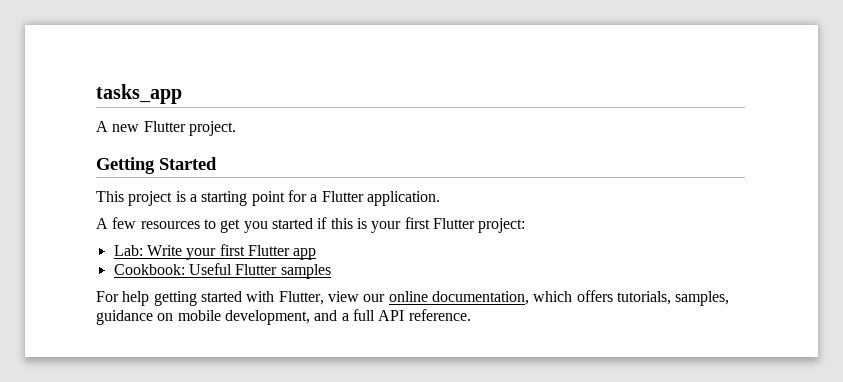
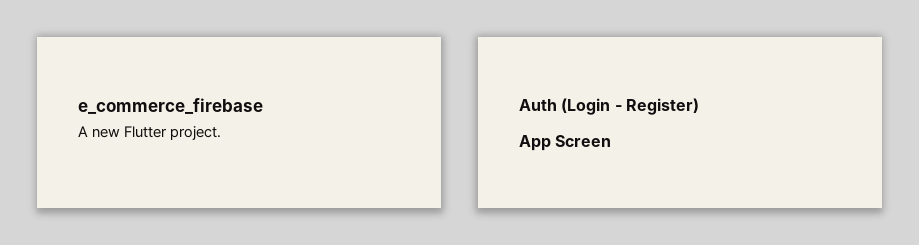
- tasks_app
+ e_commerce_firebase
- Getting Started
- This project is a starting point for a Flutter application.
- A few resources to get you started if this is your first Flutter project:
- Lab: Write your first Flutter app
- Cookbook: Useful Flutter samples
- For help getting started with Flutter, view our online documentation, which offers tutorials, samples, guidance on mobile development, and a full API reference.
+ Auth (Login - Register)
+ App Screen

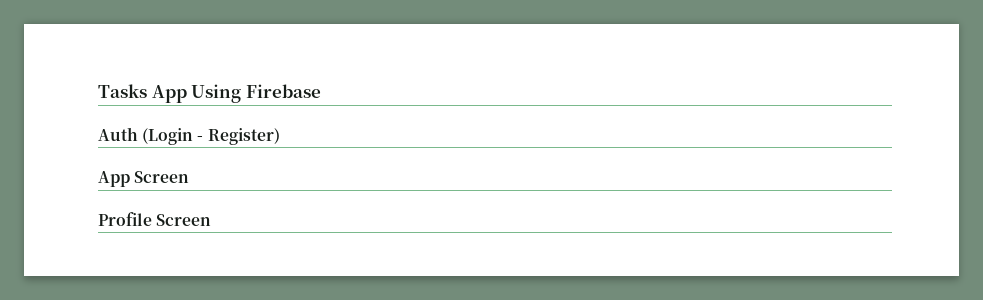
- e_commerce_firebase
- A new Flutter project.
+ Tasks App Using Firebase
+ Profile Screen

